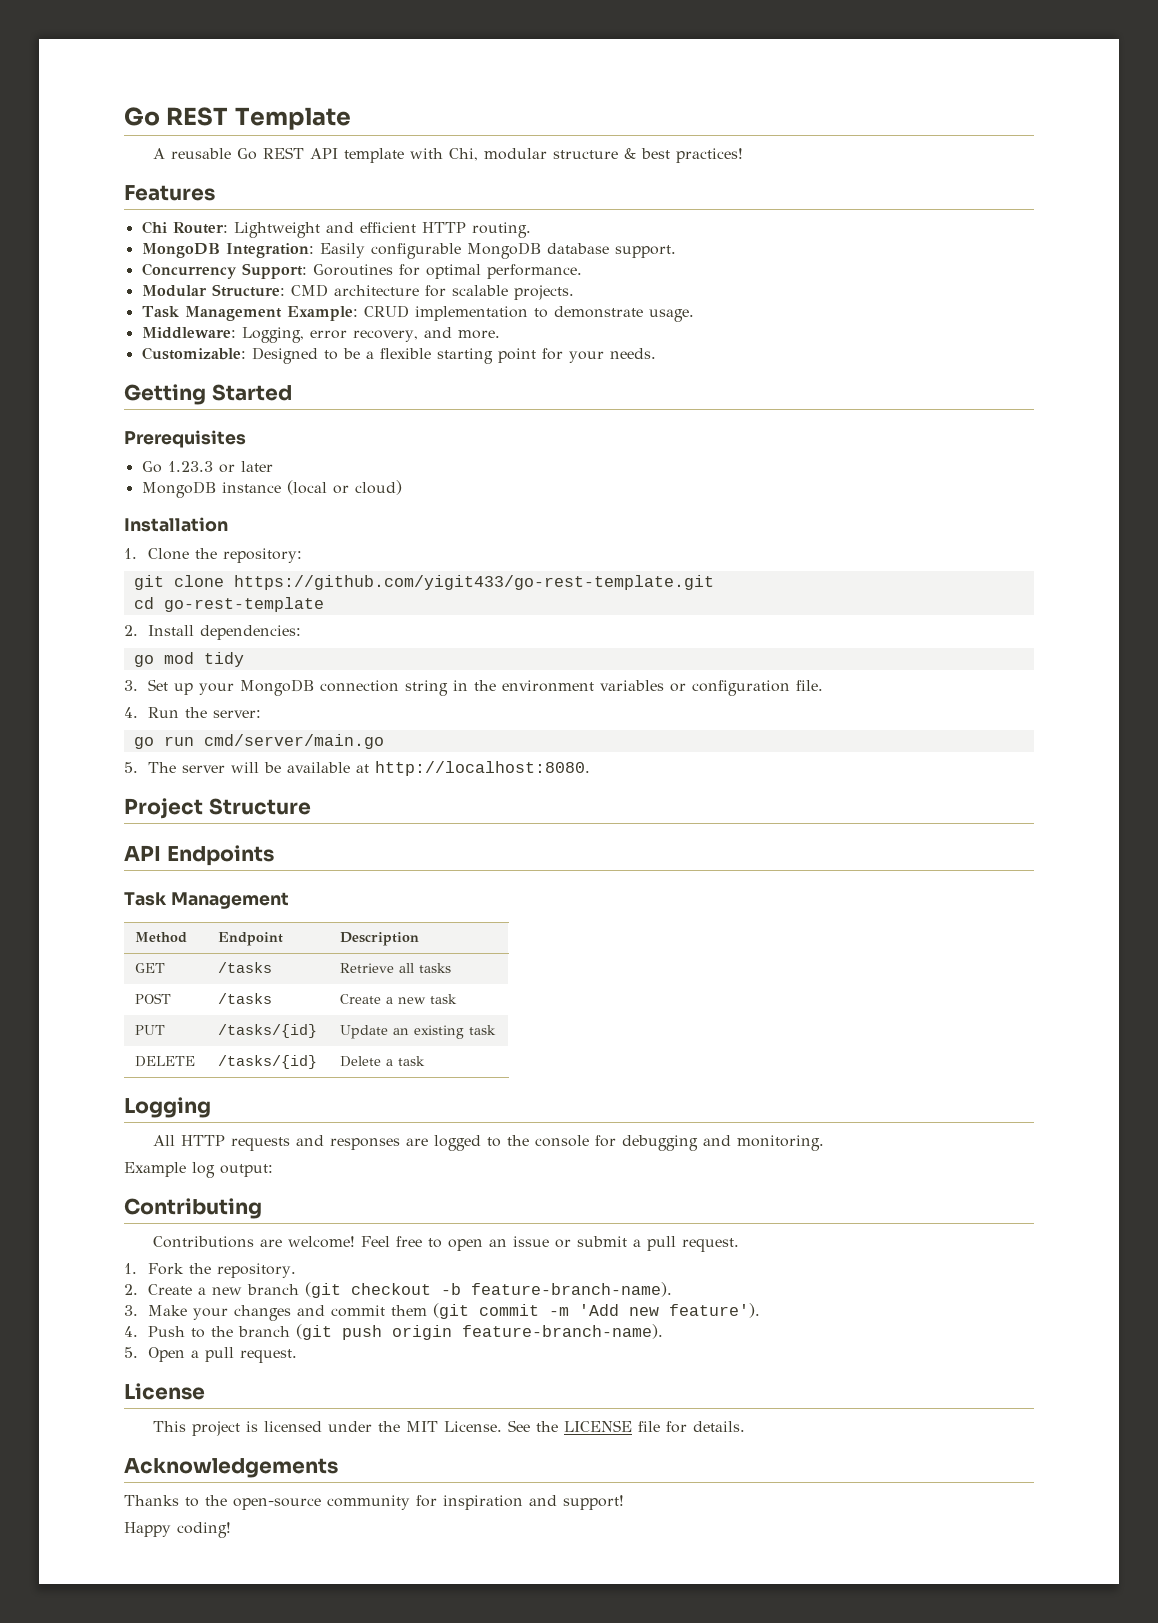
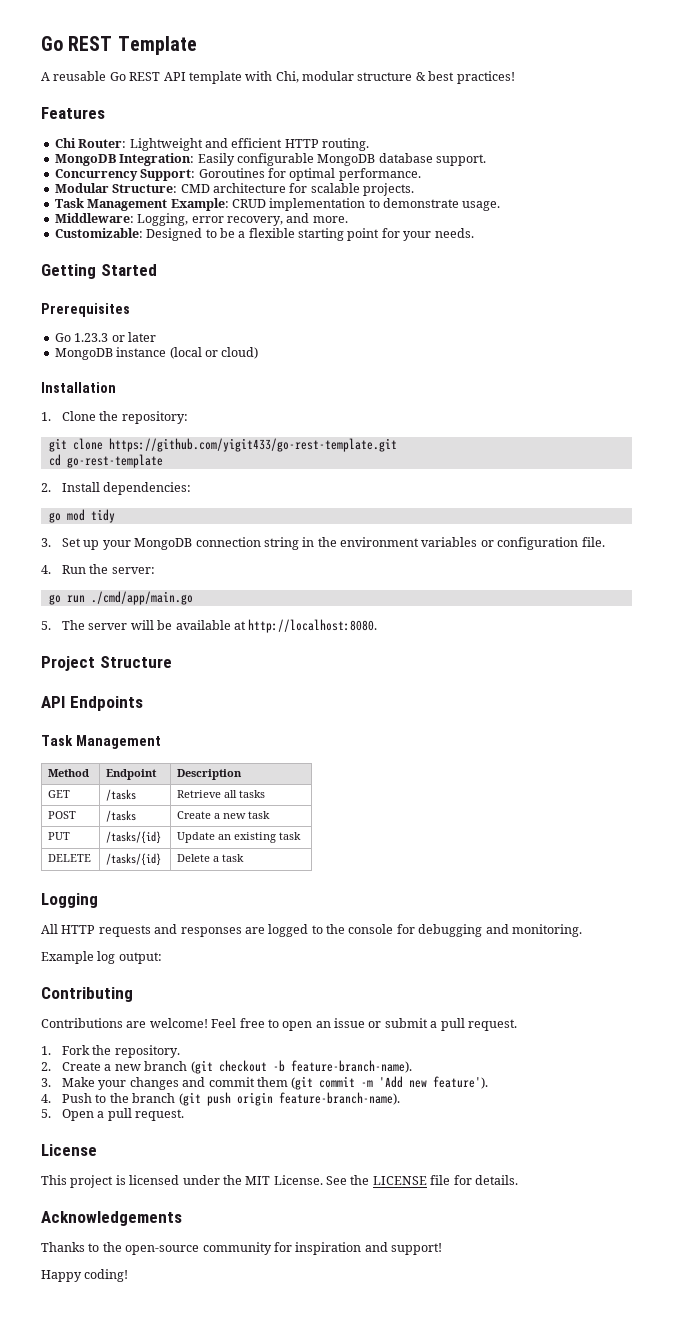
- go run cmd/server/main.go
+ go run ./cmd/app/main.go

